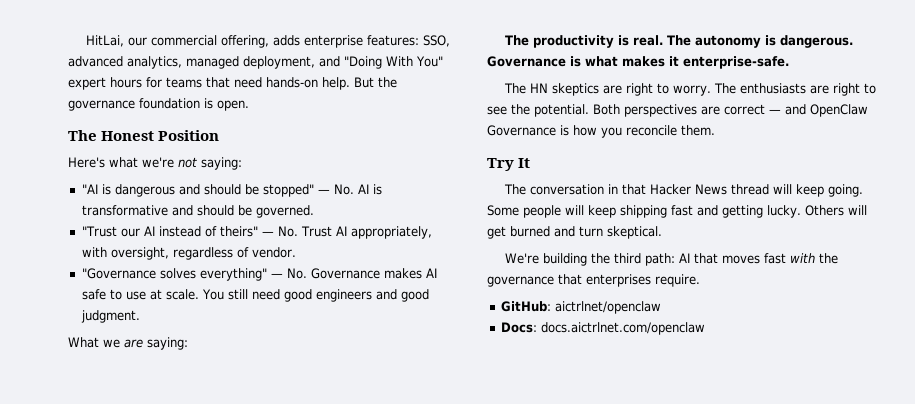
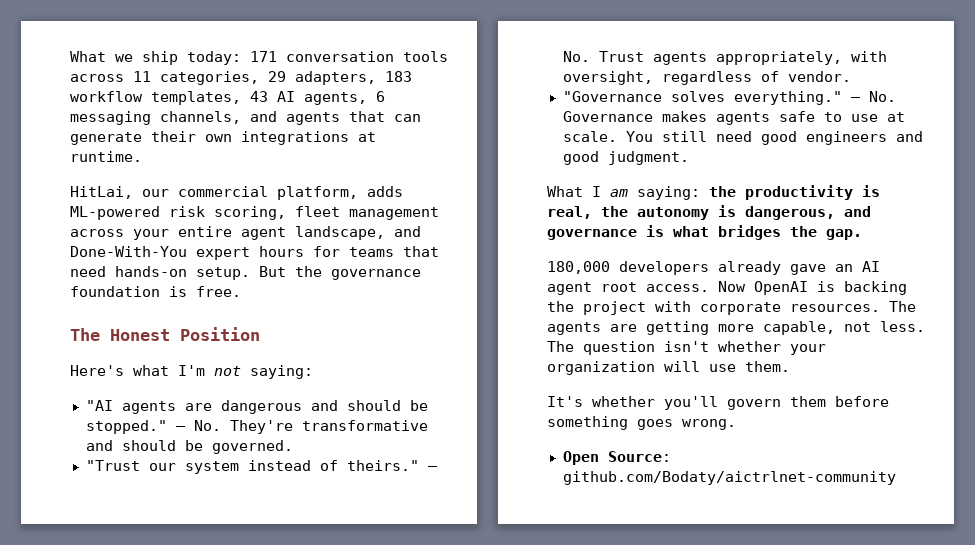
- HitLai, our commercial offering, adds enterprise features: SSO, advanced analytics, managed deployment, and "Doing With You" expert hours for teams that need hands-on help.
+ What we ship today: 171 conversation tools across 11 categories, 29 adapters, 183 workflow templates, 43 AI agents, 6 messaging channels, and agents that can generate their own integrations at runtime.
+ HitLai, our commercial platform, adds ML-powered risk scoring, fleet management across your entire agent landscape, and Done-With-You expert hours for teams that need hands-on setup.
- But the governance foundation is open.
+ But the governance foundation is free.
- Here's what we're not saying:
+ Here's what I'm not saying:
- "AI is dangerous and should be stopped" — No. AI is transformative and should be governed.
+ "AI agents are dangerous and should be stopped." — No. They're transformative and should be governed.
- "Trust our AI instead of theirs" — No. Trust AI appropriately, with oversight, regardless of vendor.
+ "Trust our system instead of theirs." — No. Trust agents appropriately, with oversight, regardless of vendor.
- "Governance solves everything" — No. Governance makes AI safe to use at scale.
+ "Governance solves everything." — No. Governance makes agents safe to use at scale.
- What we are saying:
- The productivity is real. The autonomy is dangerous. Governance is what makes it enterprise-safe.
- The HN skeptics are right to worry. The enthusiasts are right to see the potential. Both perspectives are correct — and OpenClaw Governance is how you reconcile them.
- Try It
- The conversation in that Hacker News thread will keep going. Some people will keep shipping fast and getting lucky. Others will get burned and turn skeptical.
- We're building the third path: AI that moves fast with the governance that enterprises require.
- GitHub: aictrlnet/openclaw
- Docs: docs.aictrlnet.com/openclaw
+ What I am saying: the productivity is real, the autonomy is dangerous, and governance is what bridges the gap.
+ 180,000 developers already gave an AI agent root access. Now OpenAI is backing the project with corporate resources. The agents are getting more capable, not less. The question isn't whether your organization will use them.
+ It's whether you'll govern them before something goes wrong.
+ Open Source: github.com/Bodaty/aictrlnet-community

